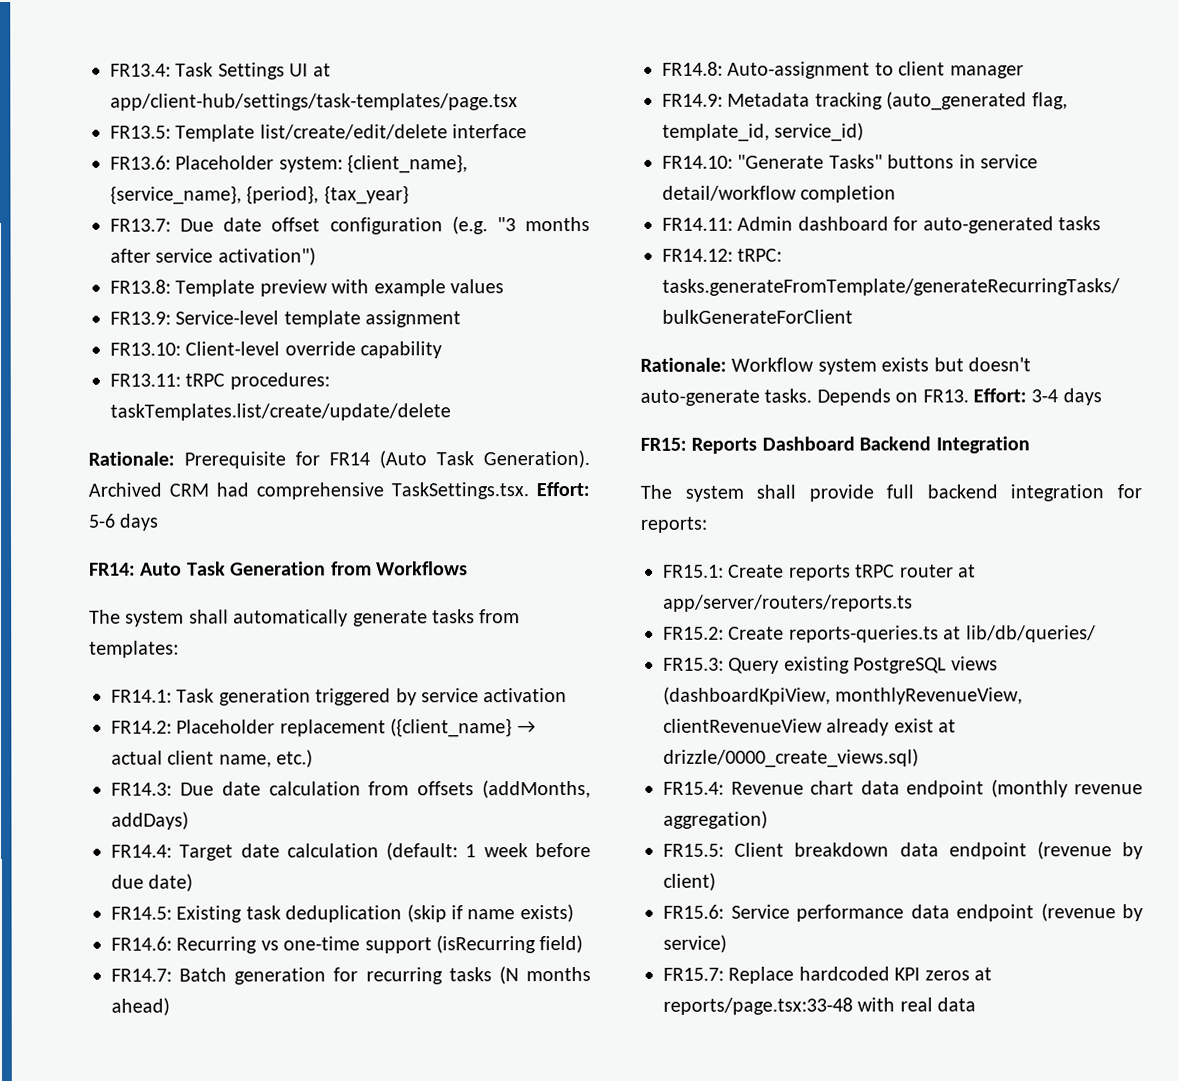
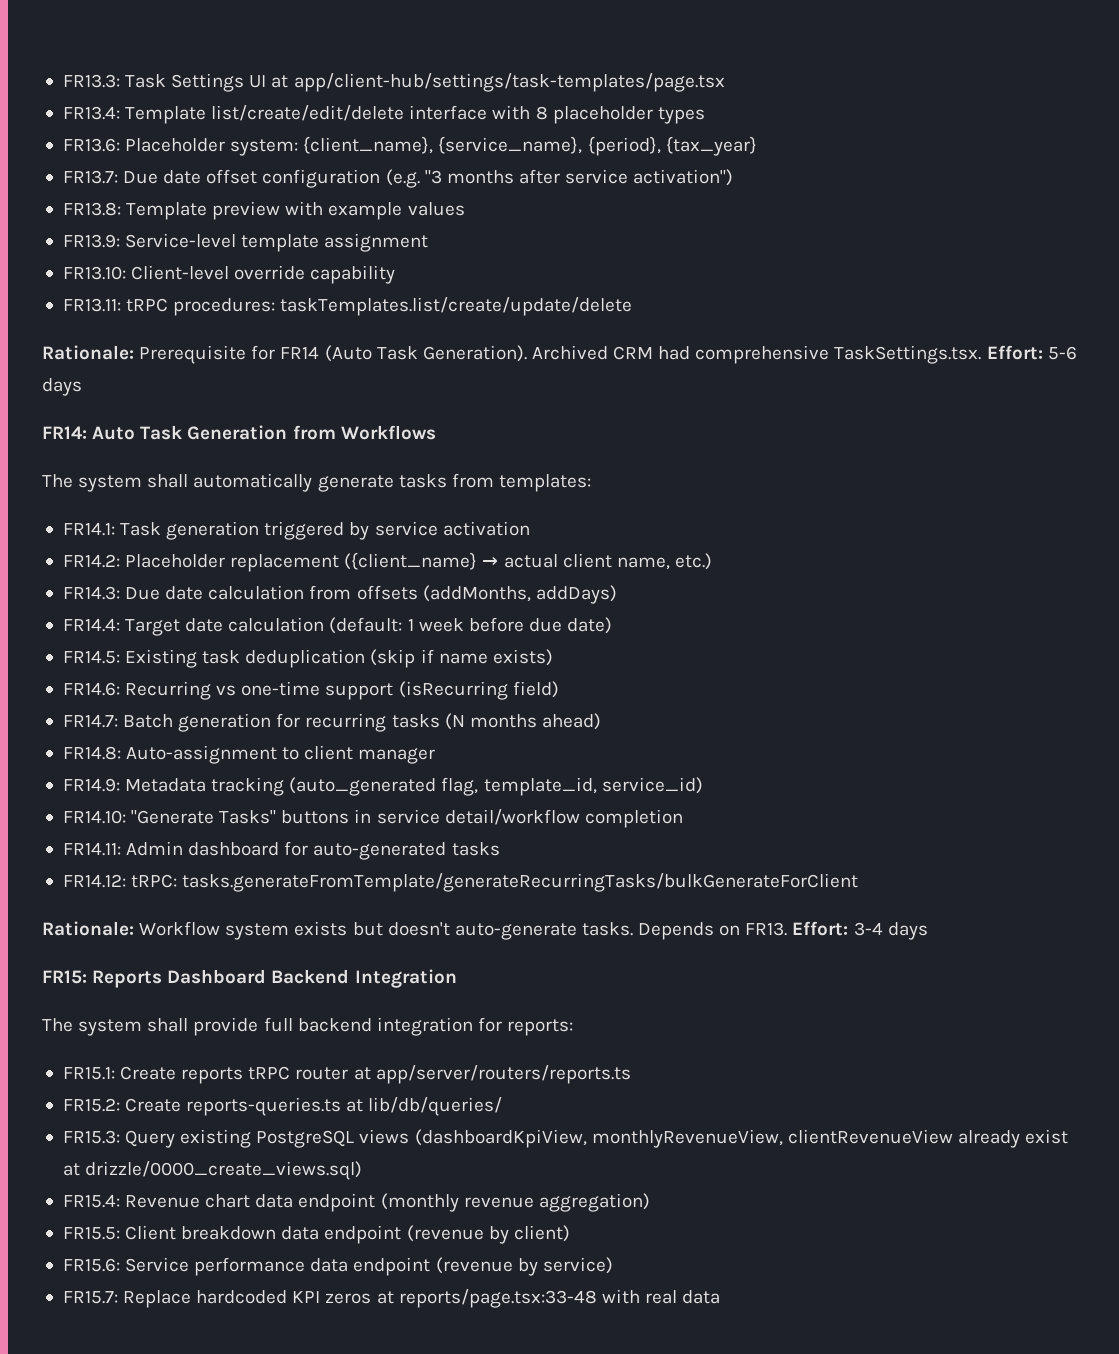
- FR13.4: Task Settings UI at app/client-hub/settings/task-templates/page.tsx
+ FR13.3: Task Settings UI at app/client-hub/settings/task-templates/page.tsx
- FR13.5: Template list/create/edit/delete interface
+ FR13.4: Template list/create/edit/delete interface with 8 placeholder types

